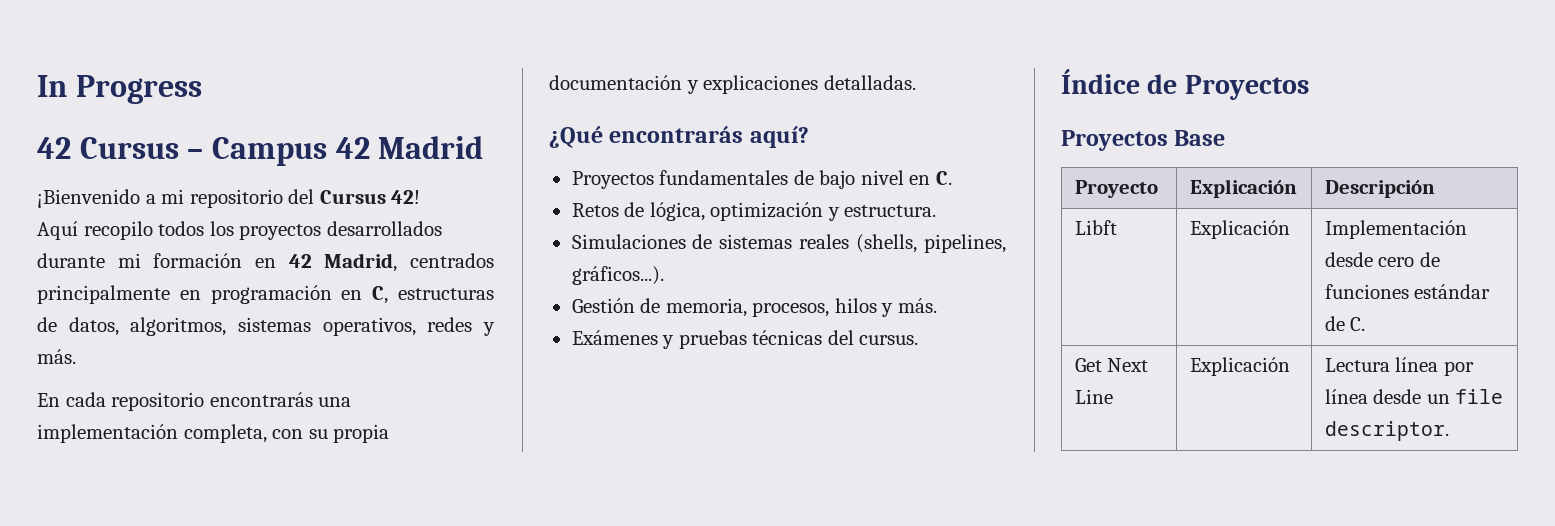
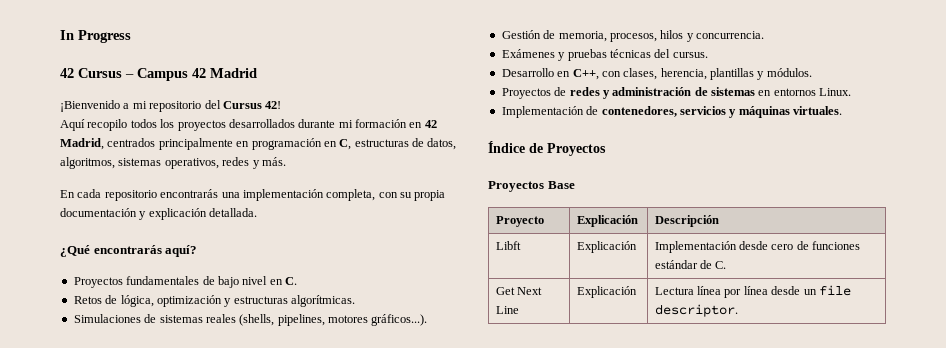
- En cada repositorio encontrarás una implementación completa, con su propia documentación y explicaciones detalladas.
+ En cada repositorio encontrarás una implementación completa, con su propia documentación y explicación detallada.
- Retos de lógica, optimización y estructura.
+ Retos de lógica, optimización y estructuras algorítmicas.
- Simulaciones de sistemas reales (shells, pipelines, gráficos...).
+ Simulaciones de sistemas reales (shells, pipelines, motores gráficos...).
- Gestión de memoria, procesos, hilos y más.
+ Gestión de memoria, procesos, hilos y concurrencia.
+ Desarrollo en C++, con clases, herencia, plantillas y módulos.
+ Proyectos de redes y administración de sistemas en entornos Linux.
+ Implementación de contenedores, servicios y máquinas virtuales.

